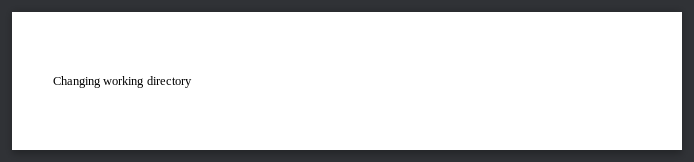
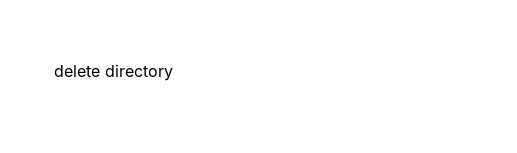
- Changing working directory
+ delete directory

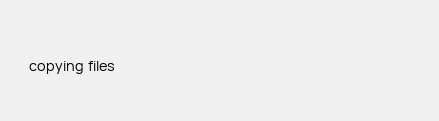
- delete directory
+ copying files

